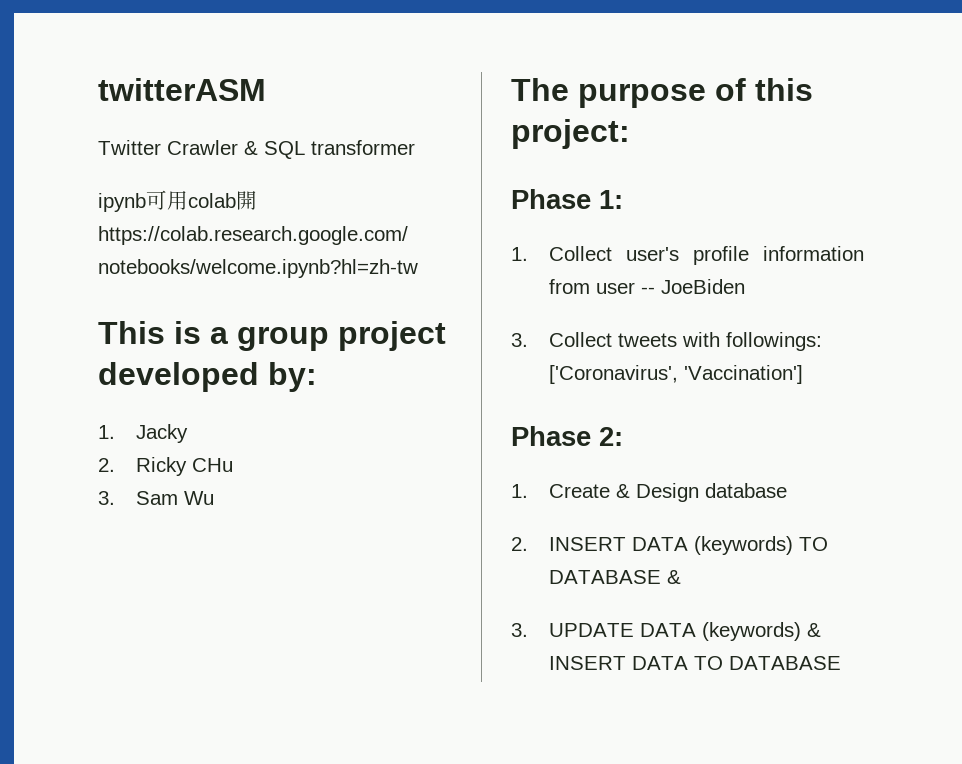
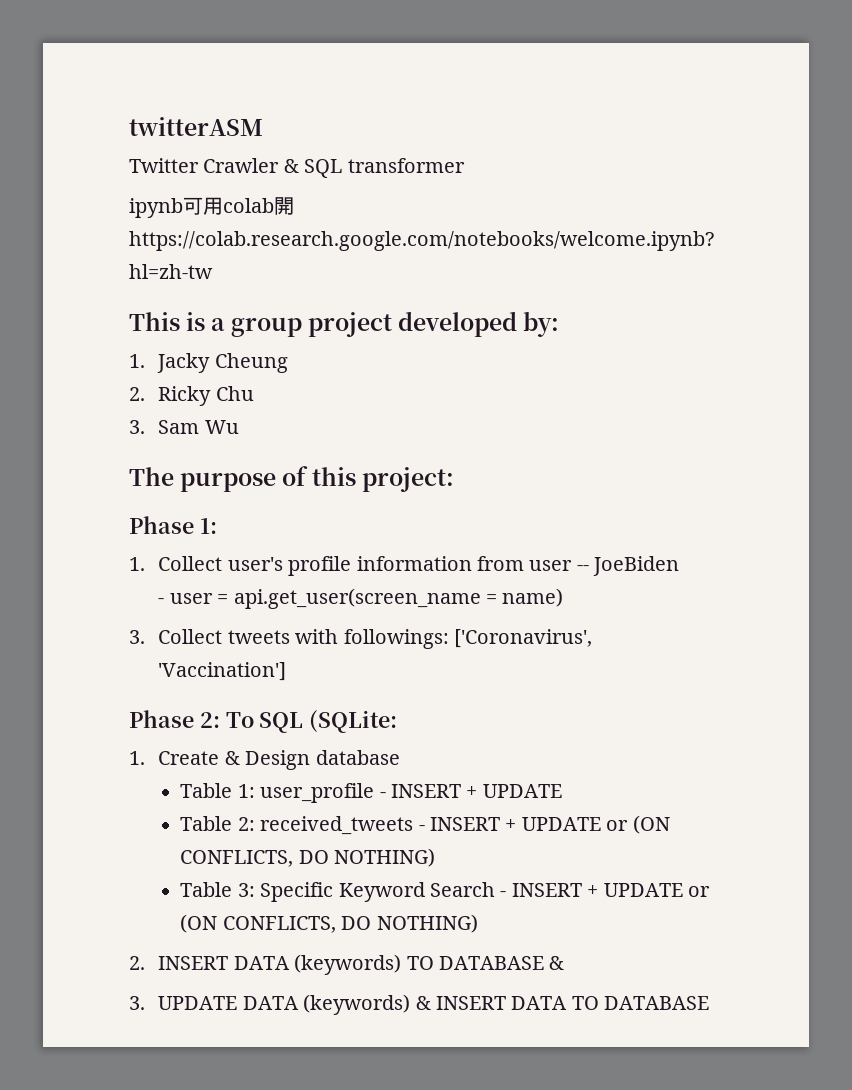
- 1. Jacky
+ 1. Jacky Cheung
- 2. Ricky CHu
+ 2. Ricky Chu
+ - user = api.get_user(screen_name = name)
- Phase 2:
+ Phase 2: To SQL (SQLite:
+ Table 1: user_profile - INSERT + UPDATE
+ Table 2: received_tweets - INSERT + UPDATE or (ON CONFLICTS, DO NOTHING)
+ Table 3: Specific Keyword Search - INSERT + UPDATE or (ON CONFLICTS, DO NOTHING)

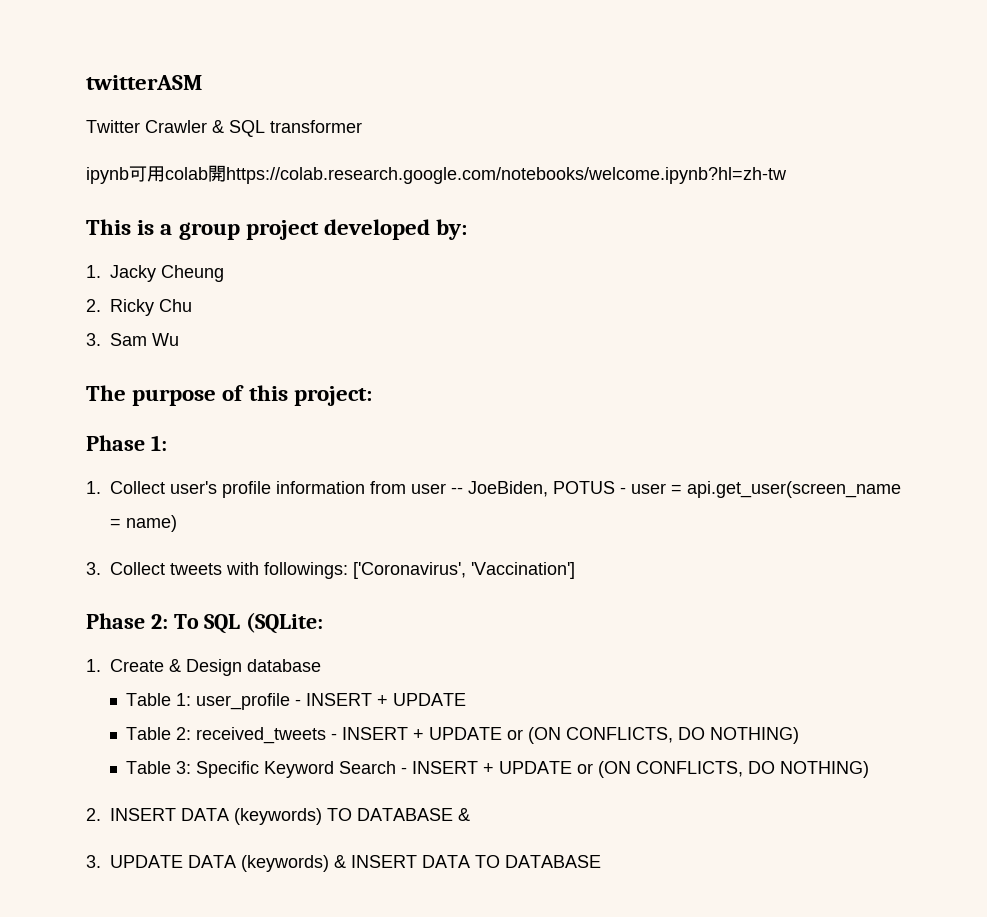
- 1. Collect user's profile information from user -- JoeBiden
- - user = api.get_user(screen_name = name)
+ 1. Collect user's profile information from user -- JoeBiden, POTUS - user = api.get_user(screen_name = name)

